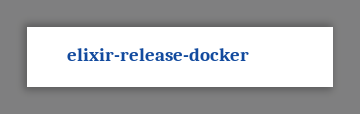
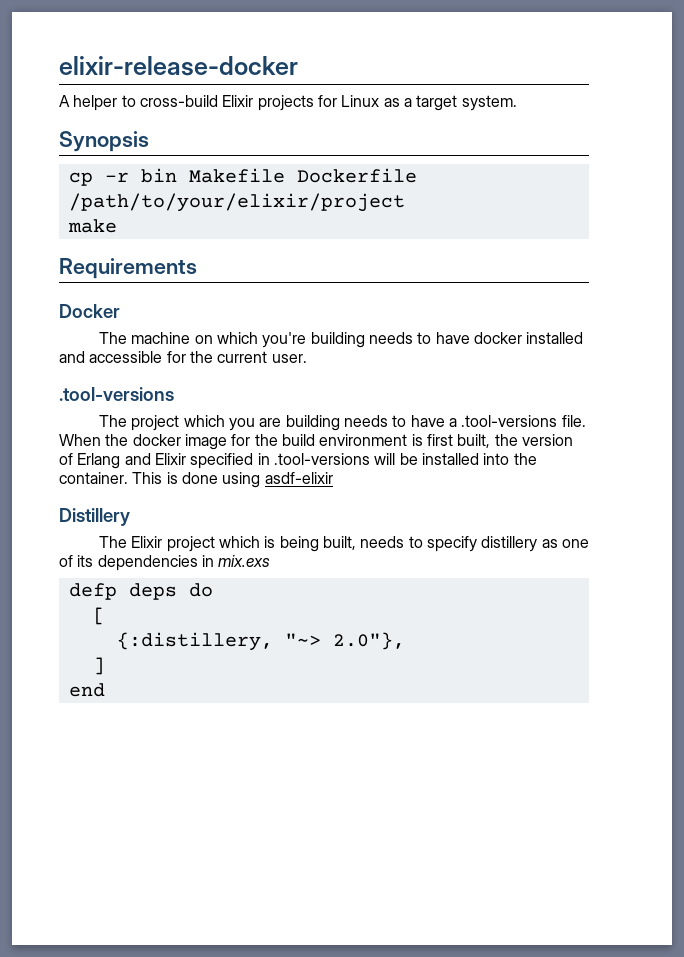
+ A helper to cross-build Elixir projects for Linux as a target system.
+ Synopsis
+ cp -r bin Makefile Dockerfile /path/to/your/elixir/project
+ make
+ Requirements
+ Docker
+ The machine on which you're building needs to have docker installed and accessible for the current user.
+ .tool-versions
+ The project which you are building needs to have a .tool-versions file. When the docker image for the build environment is first built, the version of Erlang and Elixir specified in .tool-versions will be installed into the container. This is done using asdf-elixir
+ Distillery
+ The Elixir project which is being built, needs to specify distillery as one of its dependencies in mix.exs
+ defp deps do
+ [
+ {:distillery, "~> 2.0"},
+ ]
+ end

